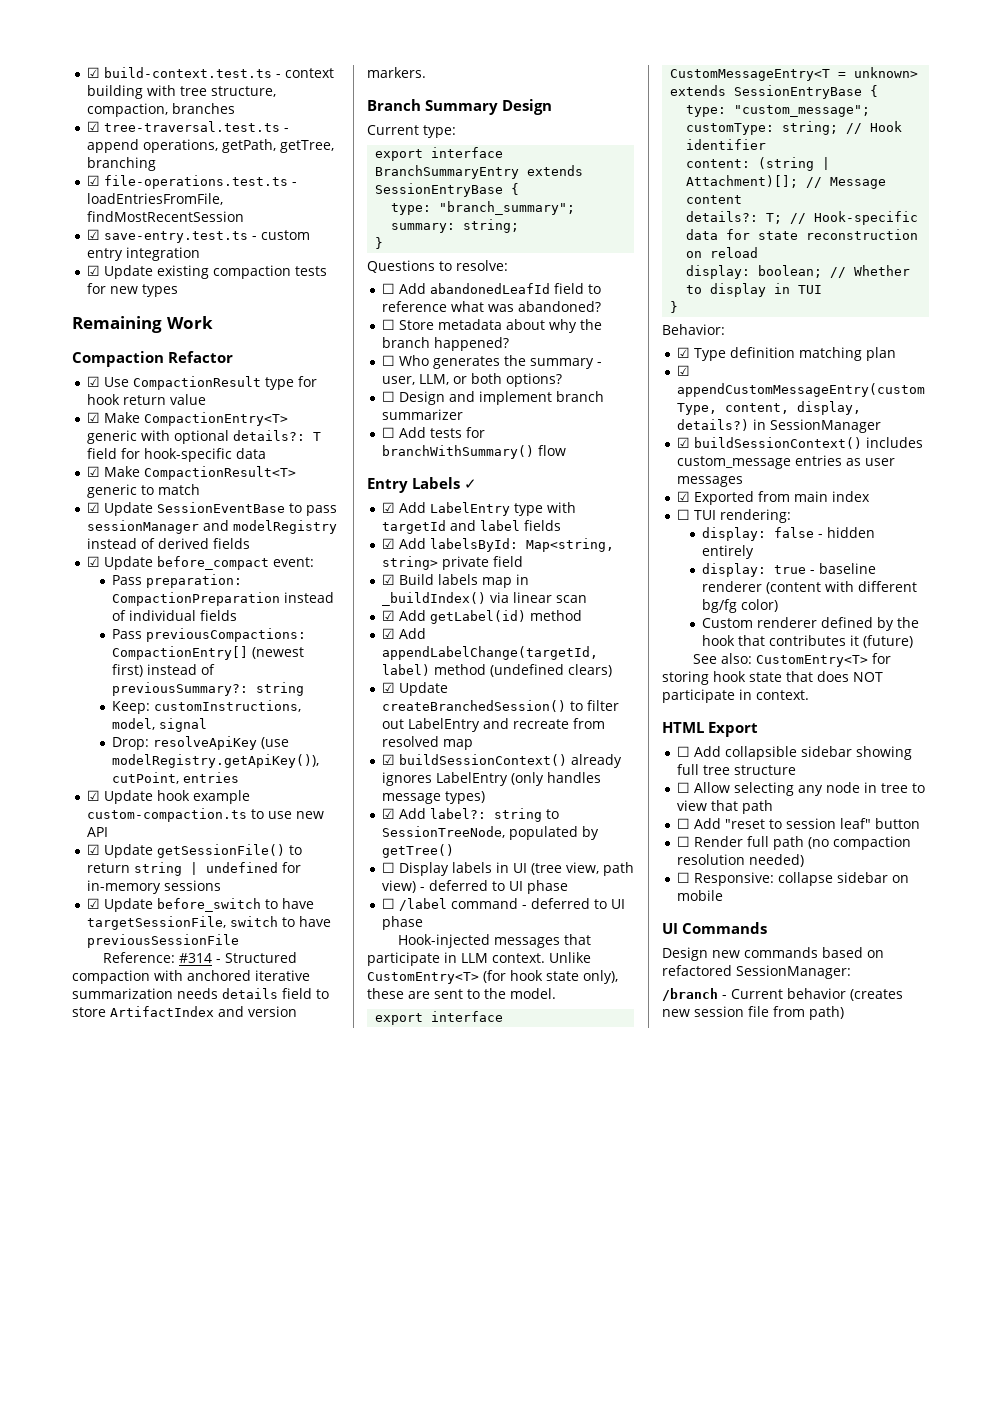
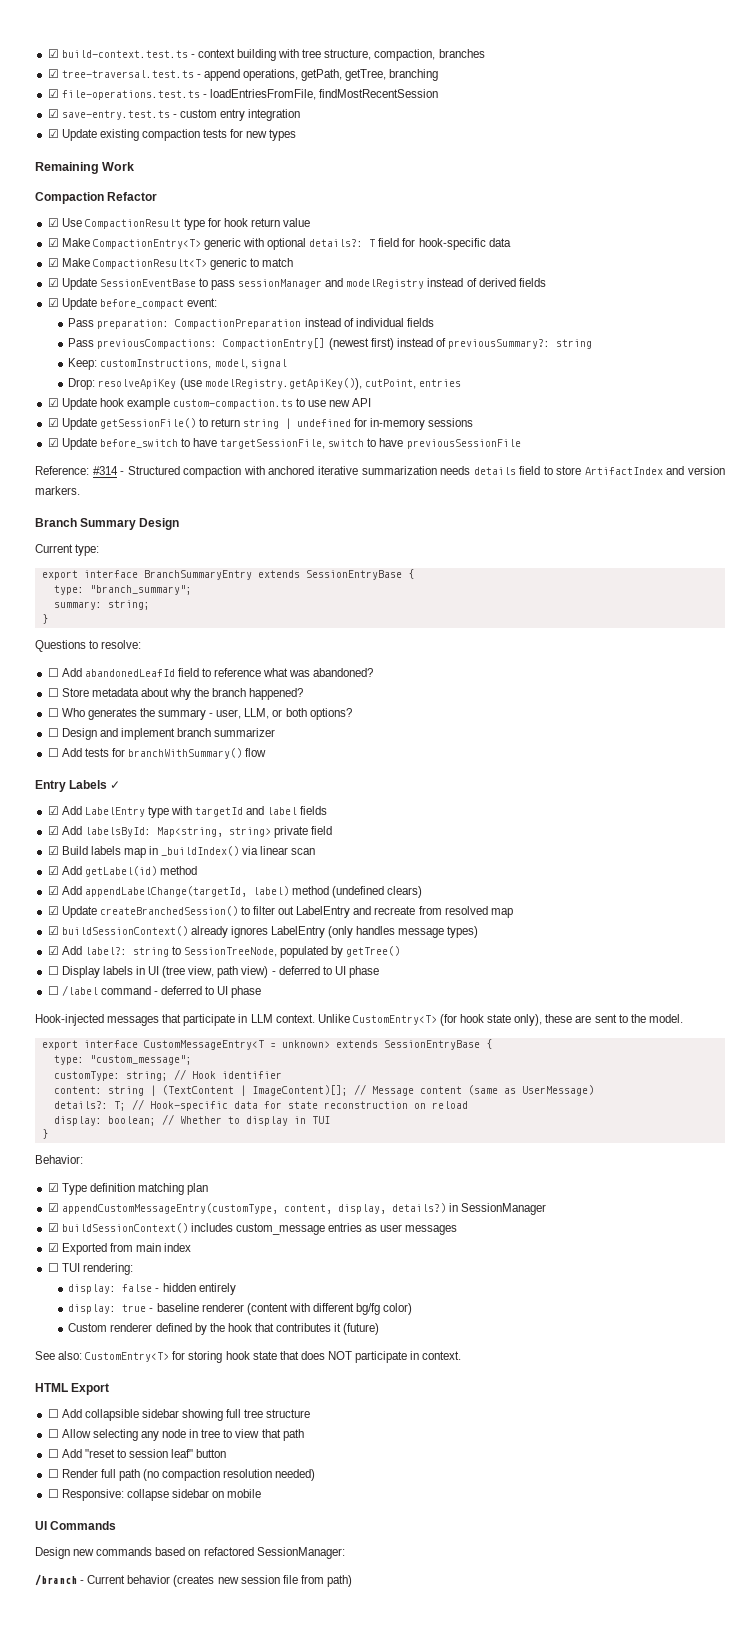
- content: (string | Attachment)[]; // Message content
+ content: string | (TextContent | ImageContent)[]; // Message content (same as UserMessage)

